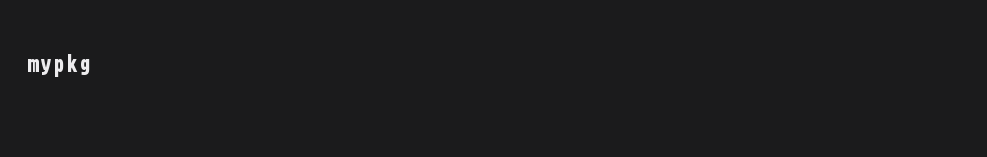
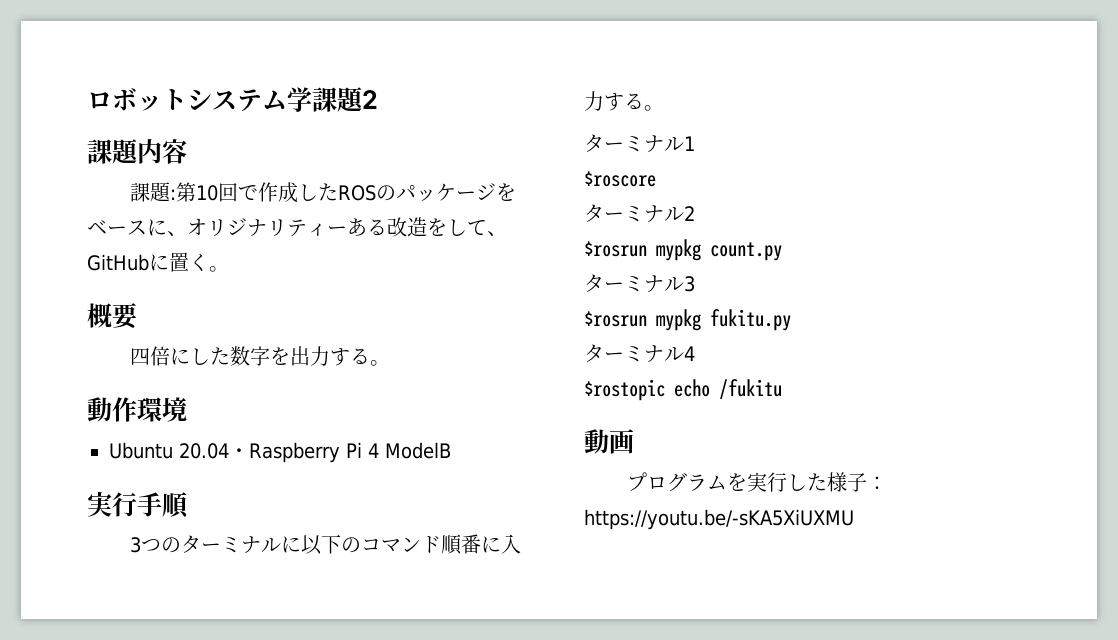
- mypkg
+ ロボットシステム学課題2
+ 課題内容
+ 課題:第10回で作成したROSのパッケージをベースに、オリジナリティーある改造をして、GitHubに置く。
+ 概要
+ 四倍にした数字を出力する。
+ 動作環境
+ Ubuntu 20.04・Raspberry Pi 4 ModelB
+ 実行手順
+ 3つのターミナルに以下のコマンド順番に入力する。
+ ターミナル1
+ $roscore
+ ターミナル2
+ $rosrun mypkg count.py
+ ターミナル3
+ $rosrun mypkg fukitu.py
+ ターミナル4
+ $rostopic echo /fukitu
+ 動画
+ プログラムを実行した様子：https://youtu.be/-sKA5XiUXMU

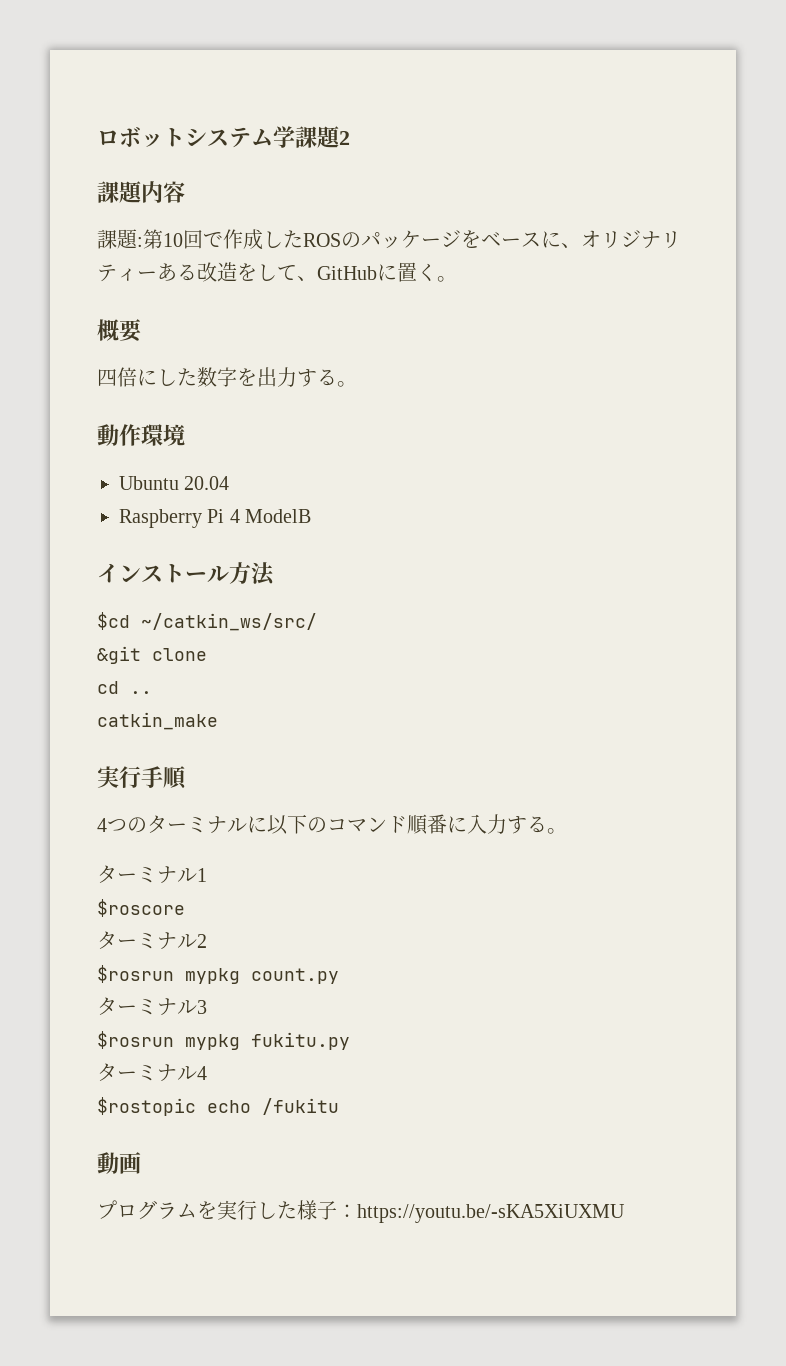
- Ubuntu 20.04・Raspberry Pi 4 ModelB
+ Ubuntu 20.04
+ Raspberry Pi 4 ModelB
+ インストール方法
+ $cd ~/catkin_ws/src/
+ &git clone
+ cd ..
+ catkin_make
- 3つのターミナルに以下のコマンド順番に入力する。
+ 4つのターミナルに以下のコマンド順番に入力する。

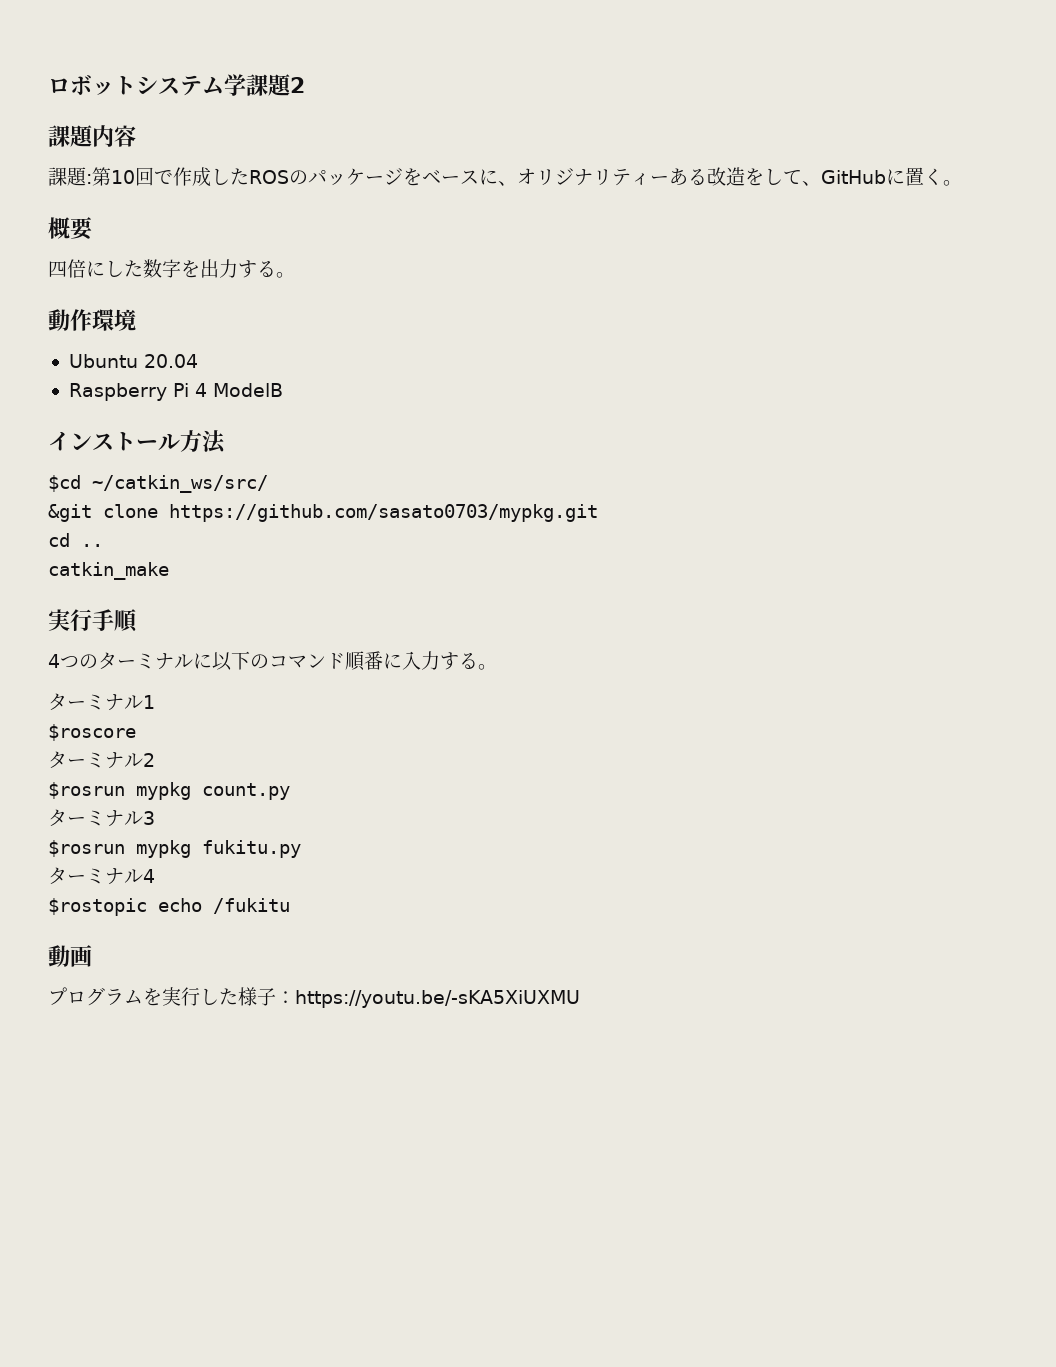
- &git clone
+ &git clone https://github.com/sasato0703/mypkg.git

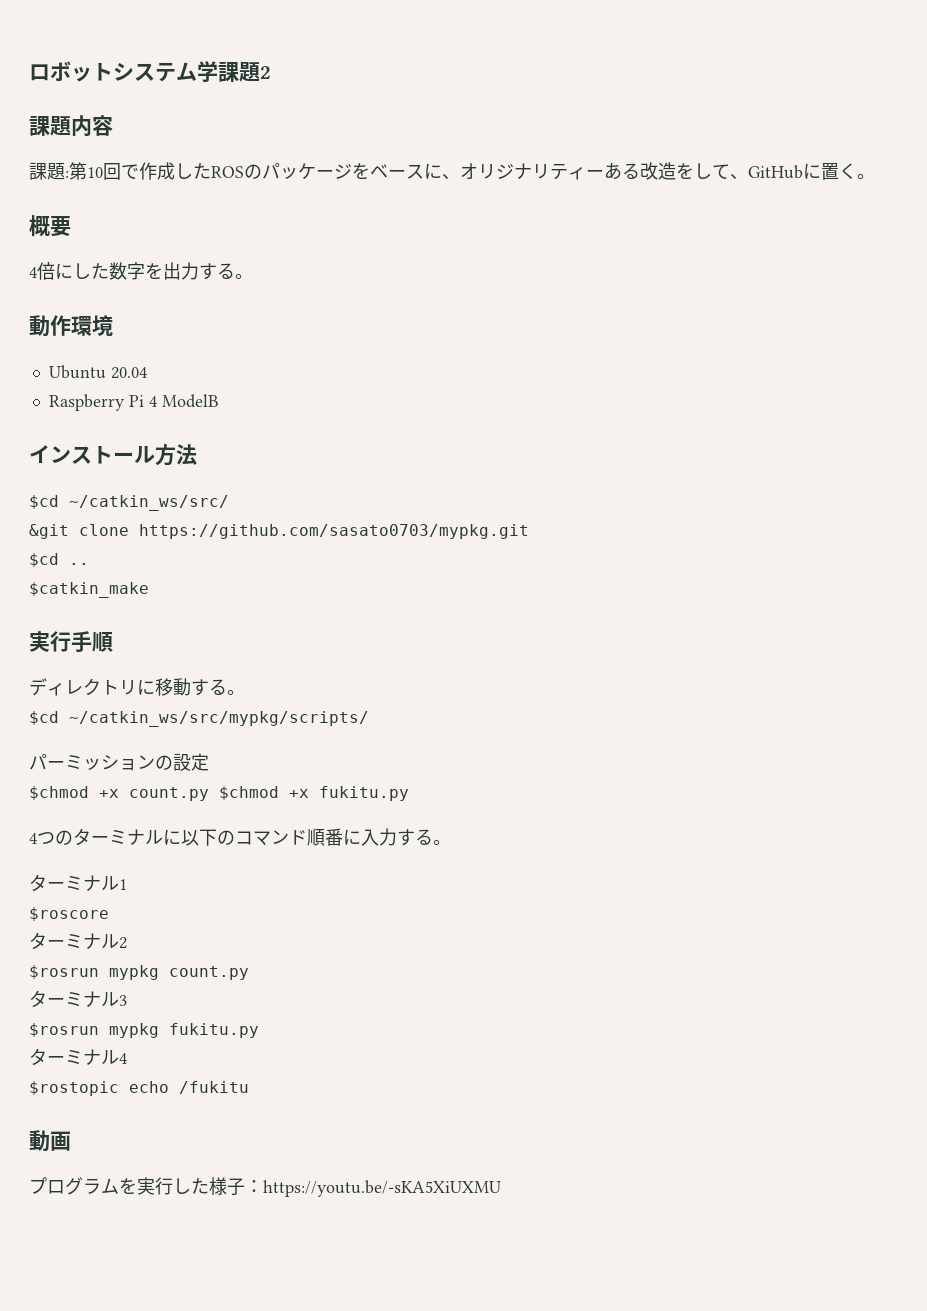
- 四倍にした数字を出力する。
+ 4倍にした数字を出力する。
- cd ..
+ $cd ..
- catkin_make
+ $catkin_make
+ ディレクトリに移動する。
+ $cd ~/catkin_ws/src/mypkg/scripts/
+ パーミッションの設定
+ $chmod +x count.py $chmod +x fukitu.py

